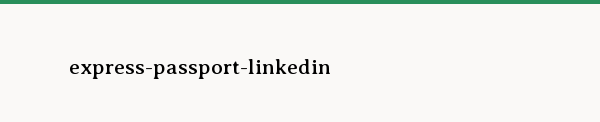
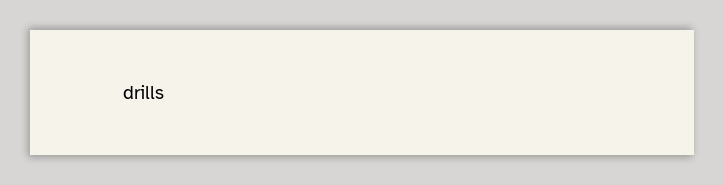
- express-passport-linkedin
+ drills

